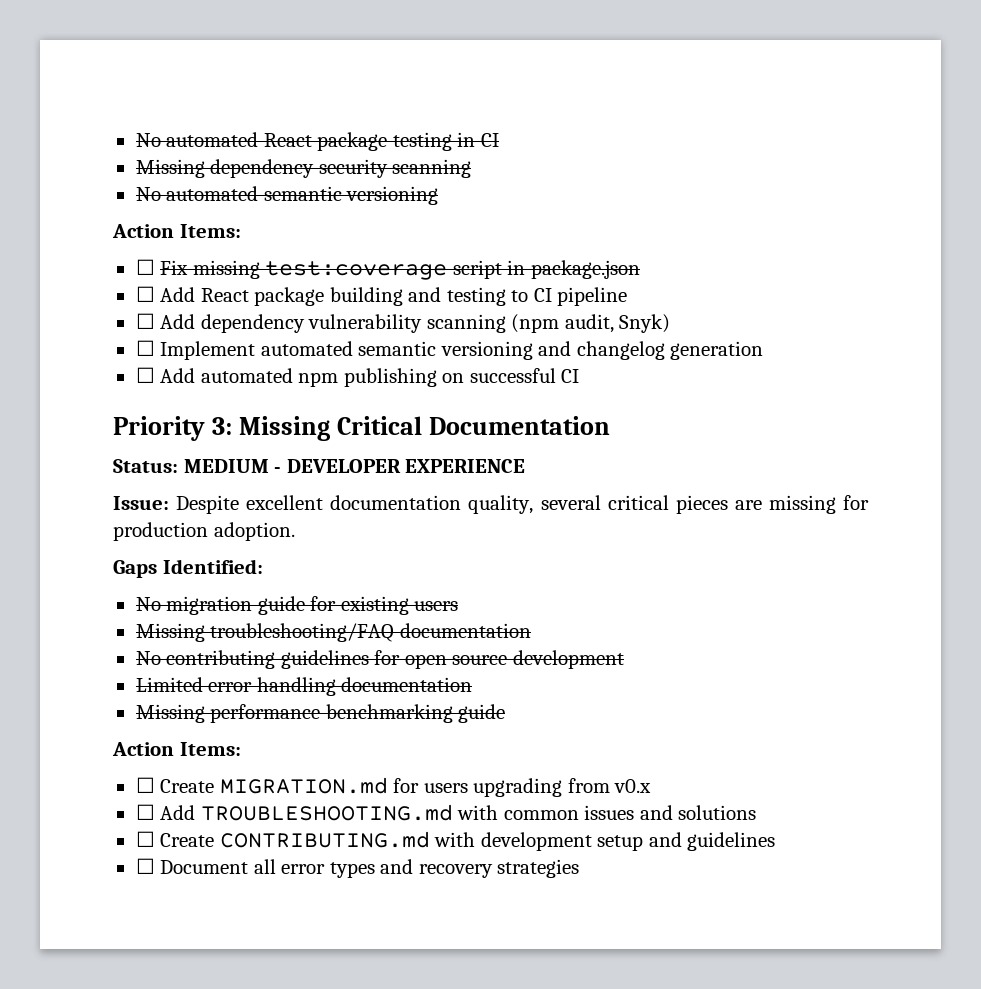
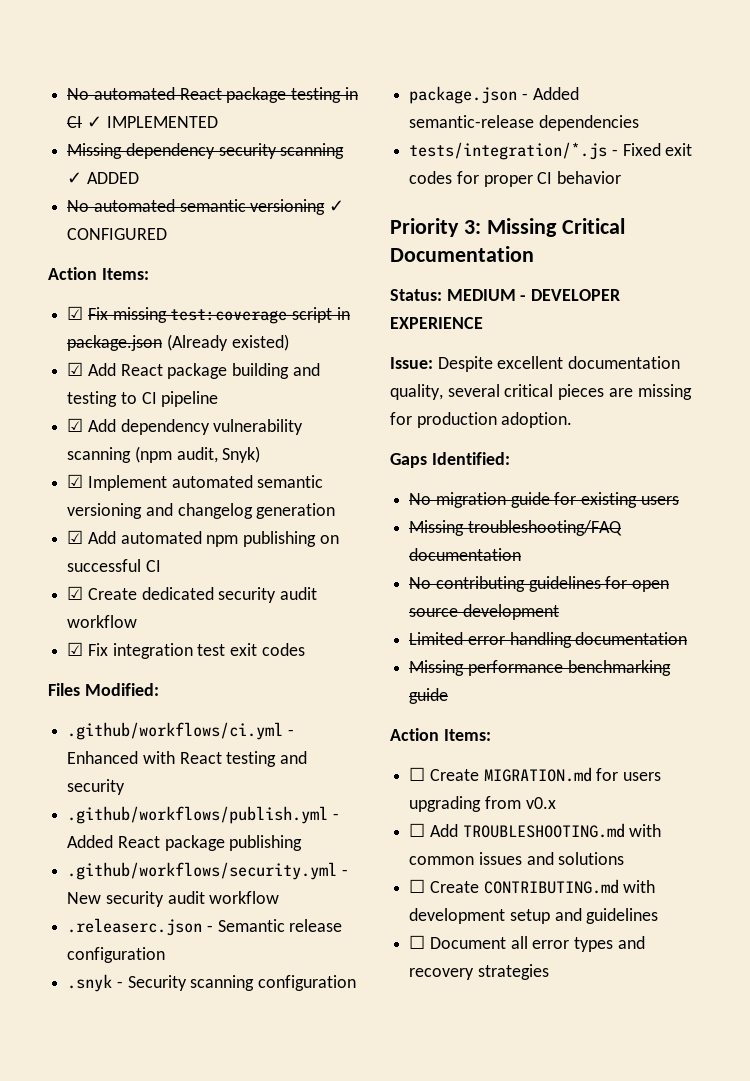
- No automated React package testing in CI
+ No automated React package testing in CI ✓ IMPLEMENTED
- Missing dependency security scanning
+ Missing dependency security scanning ✓ ADDED
- No automated semantic versioning
+ No automated semantic versioning ✓ CONFIGURED
  Action Items:
- ☐ Fix missing test:coverage script in package.json
- ☐ Add React package building and testing to CI pipeline
+ ☑ Fix missing test:coverage script in package.json (Already existed)
+ ☑ Add React package building and testing to CI pipeline
- ☐ Add dependency vulnerability scanning (npm audit, Snyk)
+ ☑ Add dependency vulnerability scanning (npm audit, Snyk)
- ☐ Implement automated semantic versioning and changelog generation
+ ☑ Implement automated semantic versioning and changelog generation
- ☐ Add automated npm publishing on successful CI
+ ☑ Add automated npm publishing on successful CI
+ ☑ Create dedicated security audit workflow
+ ☑ Fix integration test exit codes
+ Files Modified:
+ .github/workflows/ci.yml - Enhanced with React testing and security
+ .github/workflows/publish.yml - Added React package publishing
+ .github/workflows/security.yml - New security audit workflow
+ .releaserc.json - Semantic release configuration
+ .snyk - Security scanning configuration
+ package.json - Added semantic-release dependencies
+ tests/integration/*.js - Fixed exit codes for proper CI behavior

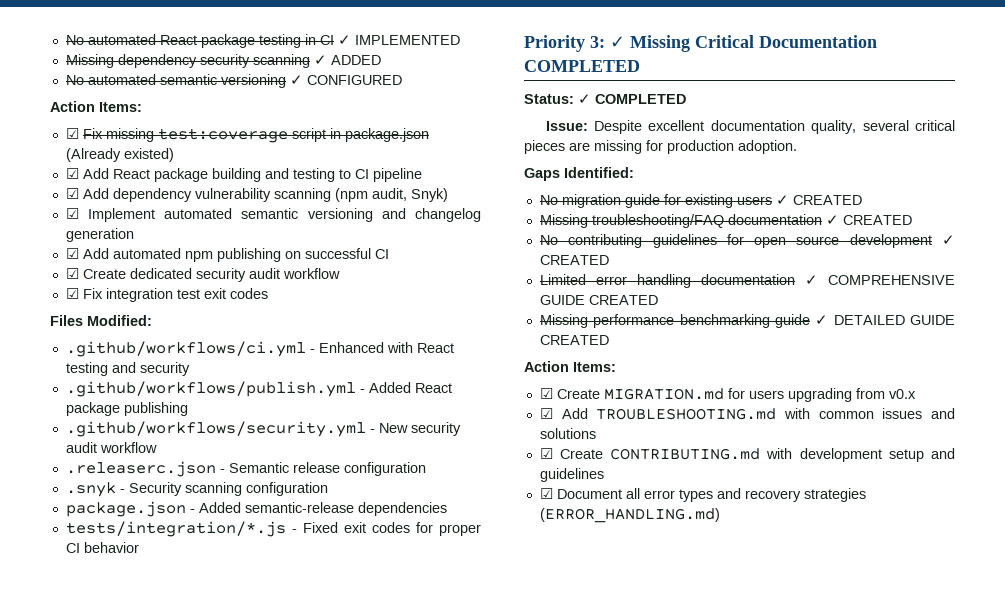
- Priority 3: Missing Critical Documentation
+ Priority 3: ✓ Missing Critical Documentation COMPLETED
- Status: MEDIUM - DEVELOPER EXPERIENCE
+ Status: ✓ COMPLETED
- No migration guide for existing users
+ No migration guide for existing users ✓ CREATED
- Missing troubleshooting/FAQ documentation
+ Missing troubleshooting/FAQ documentation ✓ CREATED
- No contributing guidelines for open source development
+ No contributing guidelines for open source development ✓ CREATED
- Limited error handling documentation
+ Limited error handling documentation ✓ COMPREHENSIVE GUIDE CREATED
- Missing performance benchmarking guide
+ Missing performance benchmarking guide ✓ DETAILED GUIDE CREATED
  Action Items:
- ☐ Create MIGRATION.md for users upgrading from v0.x
+ ☑ Create MIGRATION.md for users upgrading from v0.x
- ☐ Add TROUBLESHOOTING.md with common issues and solutions
+ ☑ Add TROUBLESHOOTING.md with common issues and solutions
- ☐ Create CONTRIBUTING.md with development setup and guidelines
+ ☑ Create CONTRIBUTING.md with development setup and guidelines
- ☐ Document all error types and recovery strategies
+ ☑ Document all error types and recovery strategies (ERROR_HANDLING.md)

